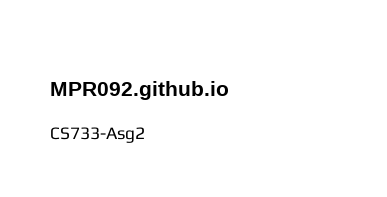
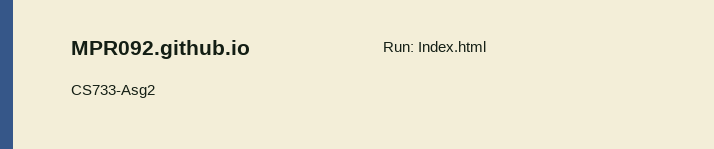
+ Run: Index.html

